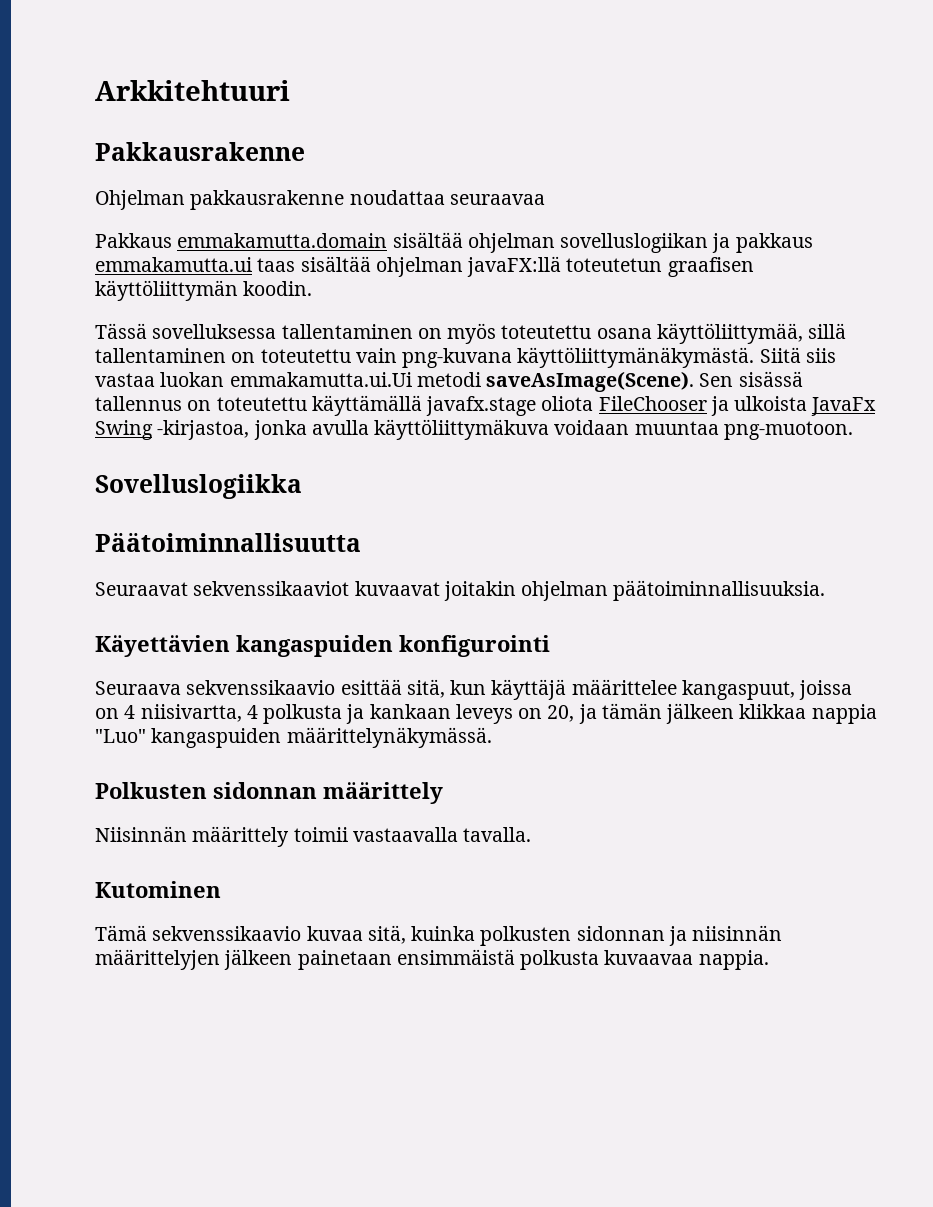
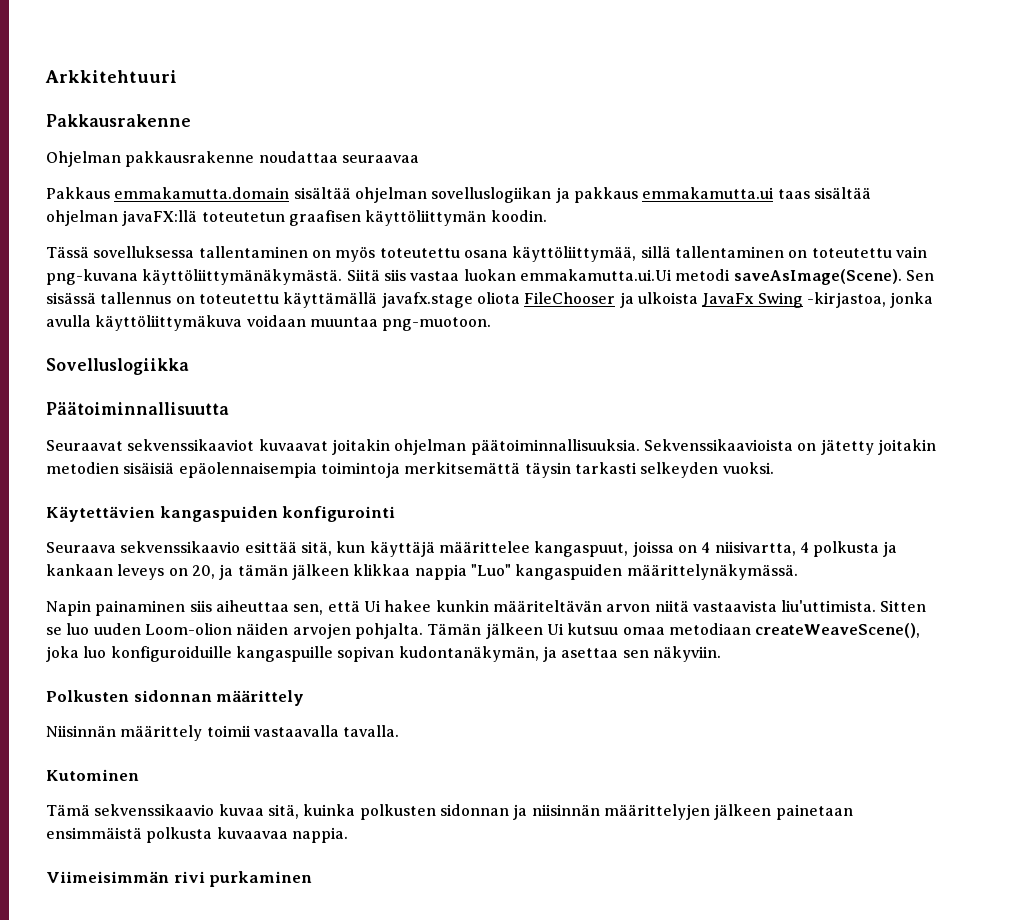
- Seuraavat sekvenssikaaviot kuvaavat joitakin ohjelman päätoiminnallisuuksia.
- Käyettävien kangaspuiden konfigurointi
+ Seuraavat sekvenssikaaviot kuvaavat joitakin ohjelman päätoiminnallisuuksia. Sekvenssikaavioista on jätetty joitakin metodien sisäisiä epäolennaisempia toimintoja merkitsemättä täysin tarkasti selkeyden vuoksi.
+ Käytettävien kangaspuiden konfigurointi
+ Napin painaminen siis aiheuttaa sen, että Ui hakee kunkin määriteltävän arvon niitä vastaavista liu'uttimista. Sitten se luo uuden Loom-olion näiden arvojen pohjalta. Tämän jälkeen Ui kutsuu omaa metodiaan createWeaveScene(), joka luo konfiguroiduille kangaspuille sopivan kudontanäkymän, ja asettaa sen näkyviin.
+ Viimeisimmän rivi purkaminen

